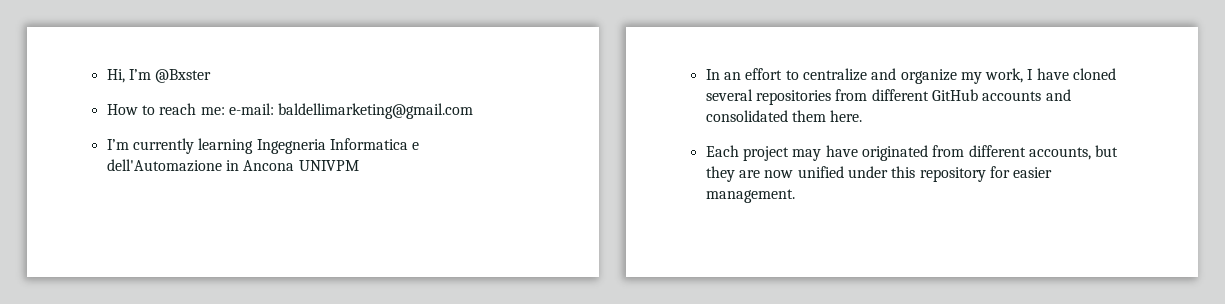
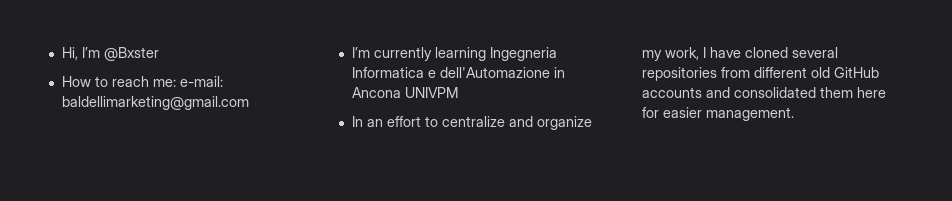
- In an effort to centralize and organize my work, I have cloned several repositories from different GitHub accounts and consolidated them here.
- Each project may have originated from different accounts, but they are now unified under this repository for easier management.
+ In an effort to centralize and organize my work, I have cloned several repositories from different old GitHub accounts and consolidated them here for easier management.

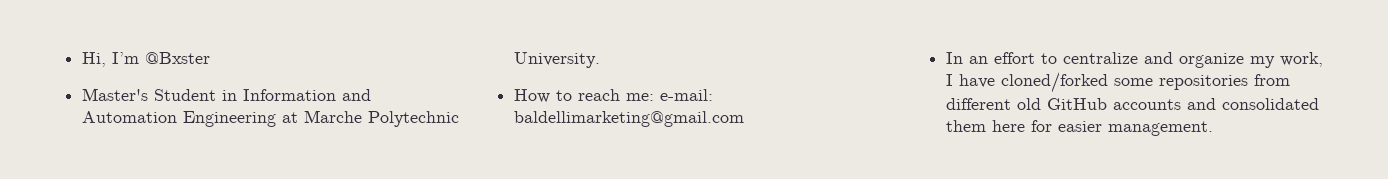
+ Master's Student in Information and Automation Engineering at Marche Polytechnic University.
- I’m currently learning Ingegneria Informatica e dell'Automazione in Ancona UNIVPM
- In an effort to centralize and organize my work, I have cloned several repositories from different old GitHub accounts and consolidated them here for easier management.
+ In an effort to centralize and organize my work, I have cloned/forked some repositories from different old GitHub accounts and consolidated them here for easier management.

